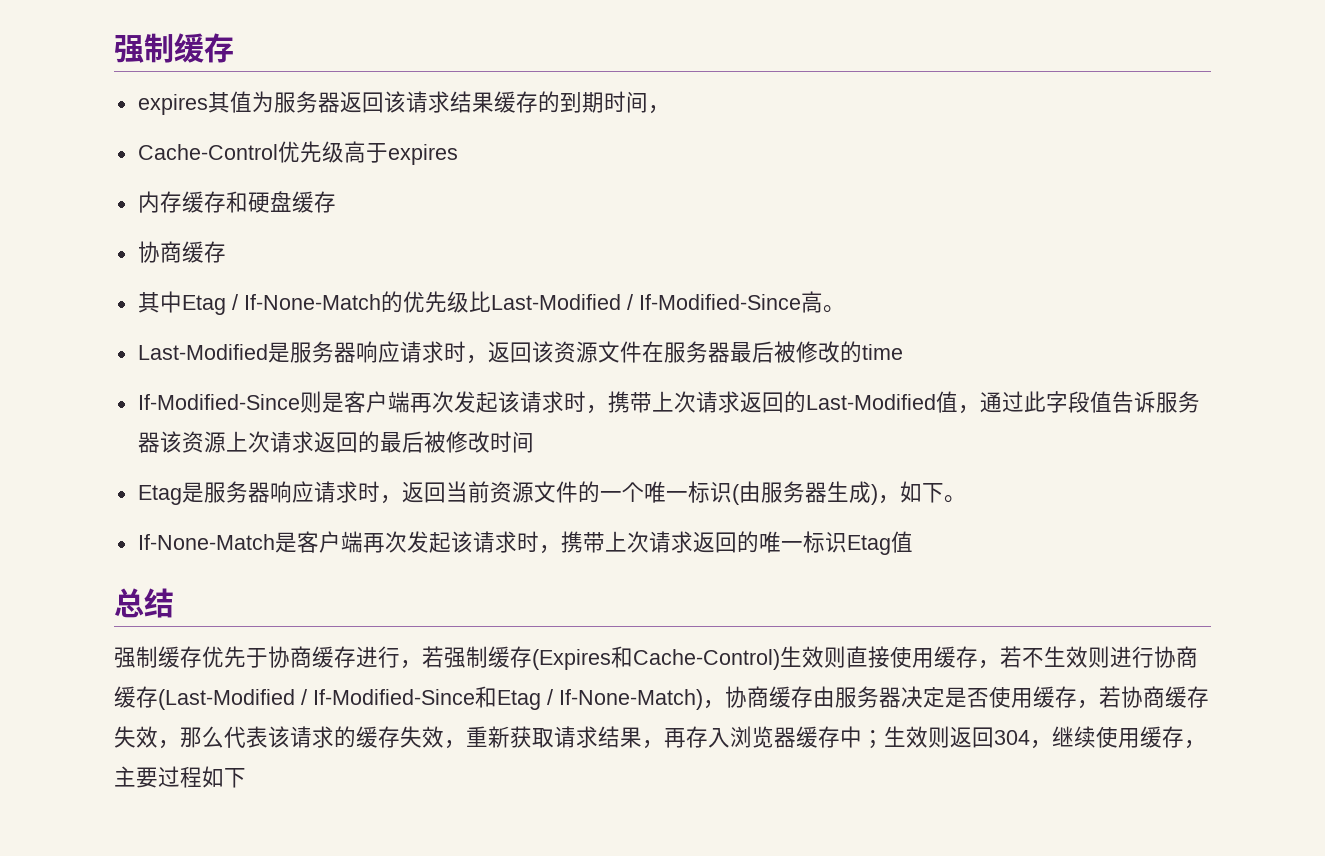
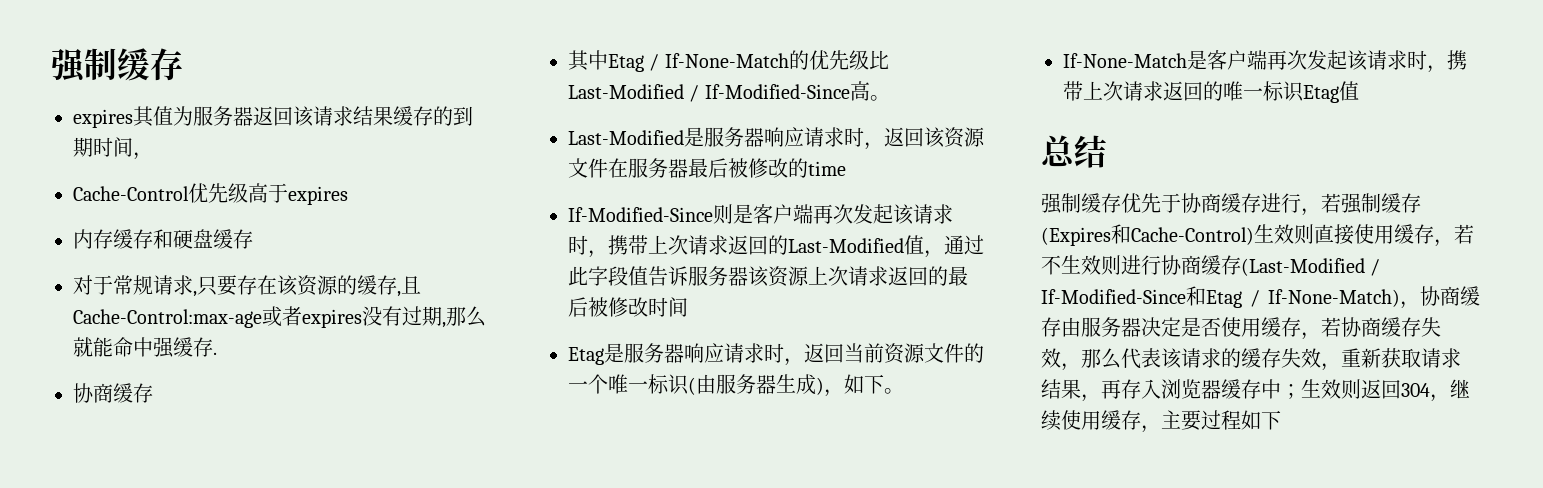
+ 对于常规请求,只要存在该资源的缓存,且Cache-Control:max-age或者expires没有过期,那么就能命中强缓存.

